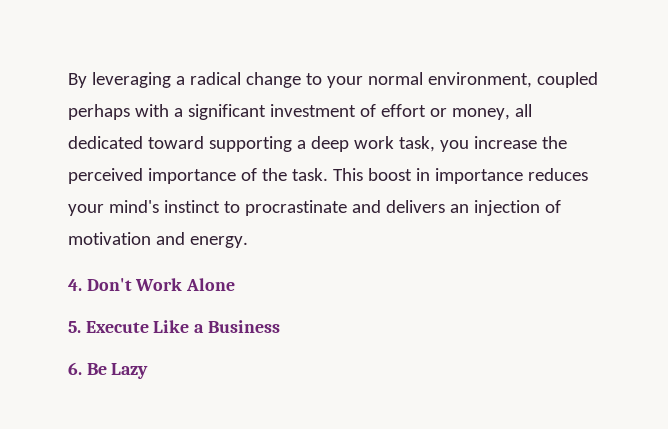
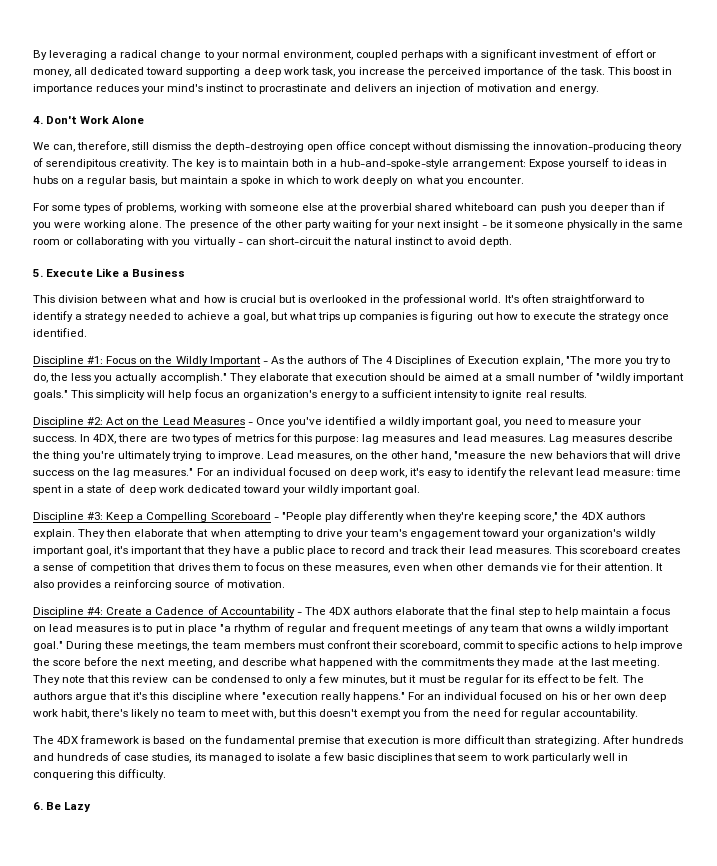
+ We can, therefore, still dismiss the depth-destroying open office concept without dismissing the innovation-producing theory of serendipitous creativity. The key is to maintain both in a hub-and-spoke-style arrangement: Expose yourself to ideas in hubs on a regular basis, but maintain a spoke in which to work deeply on what you encounter.
+ For some types of problems, working with someone else at the proverbial shared whiteboard can push you deeper than if you were working alone. The presence of the other party waiting for your next insight - be it someone physically in the same room or collaborating with you virtually - can short-circuit the natural instinct to avoid depth.
+ This division between what and how is crucial but is overlooked in the professional world. It's often straightforward to identify a strategy needed to achieve a goal, but what trips up companies is figuring out how to execute the strategy once identified.
+ Discipline #1: Focus on the Wildly Important - As the authors of The 4 Disciplines of Execution explain, "The more you try to do, the less you actually accomplish." They elaborate that execution should be aimed at a small number of "wildly important goals." This simplicity will help focus an organization's energy to a sufficient intensity to ignite real results.
+ Discipline #2: Act on the Lead Measures - Once you've identified a wildly important goal, you need to measure your success. In 4DX, there are two types of metrics for this purpose: lag measures and lead measures. Lag measures describe the thing you're ultimately trying to improve. Lead measures, on the other hand, "measure the new behaviors that will drive success on the lag measures." For an individual focused on deep work, it's easy to identify the relevant lead measure: time spent in a state of deep work dedicated toward your wildly important goal.
+ Discipline #3: Keep a Compelling Scoreboard - "People play differently when they're keeping score," the 4DX authors explain. They then elaborate that when attempting to drive your team's engagement toward your organization's wildly important goal, it's important that they have a public place to record and track their lead measures. This scoreboard creates a sense of competition that drives them to focus on these measures, even when other demands vie for their attention. It also provides a reinforcing source of motivation.
+ Discipline #4: Create a Cadence of Accountability - The 4DX authors elaborate that the final step to help maintain a focus on lead measures is to put in place "a rhythm of regular and frequent meetings of any team that owns a wildly important goal." During these meetings, the team members must confront their scoreboard, commit to specific actions to help improve the score before the next meeting, and describe what happened with the commitments they made at the last meeting. They note that this review can be condensed to only a few minutes, but it must be regular for its effect to be felt. The authors argue that it's this discipline where "execution really happens." For an individual focused on his or her own deep work habit, there's likely no team to meet with, but this doesn't exempt you from the need for regular accountability.
+ The 4DX framework is based on the fundamental premise that execution is more difficult than strategizing. After hundreds and hundreds of case studies, its managed to isolate a few basic disciplines that seem to work particularly well in conquering this difficulty.

